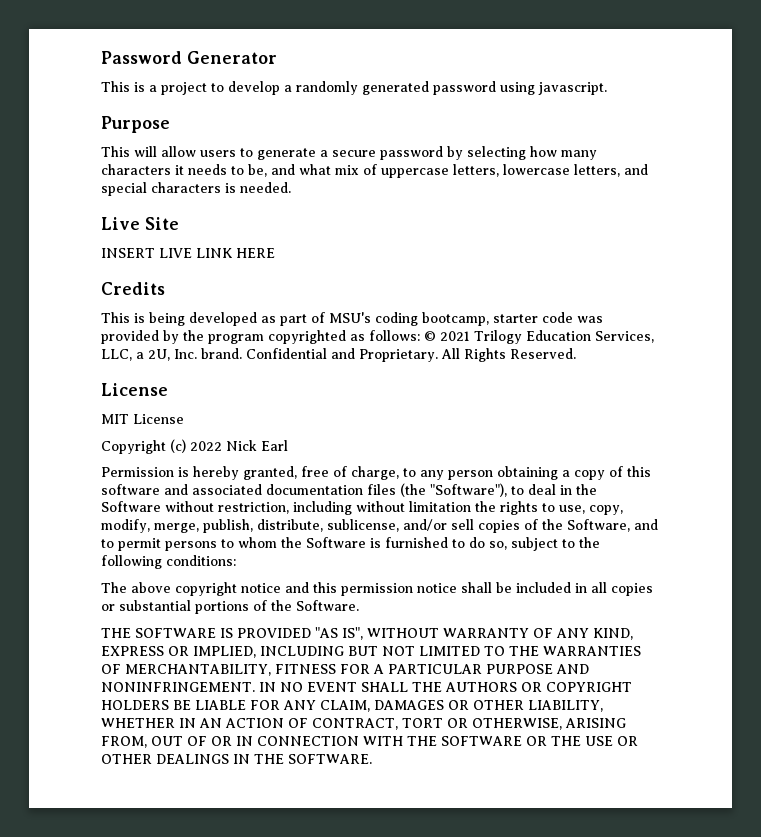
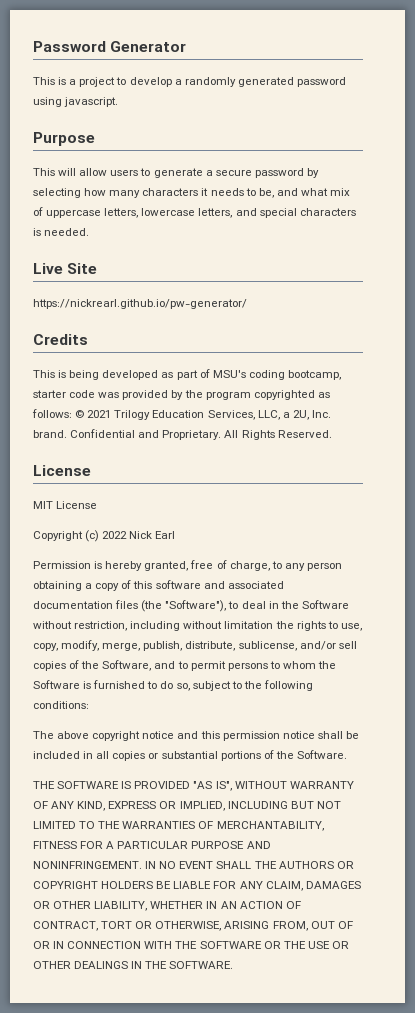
- INSERT LIVE LINK HERE
+ https://nickrearl.github.io/pw-generator/

